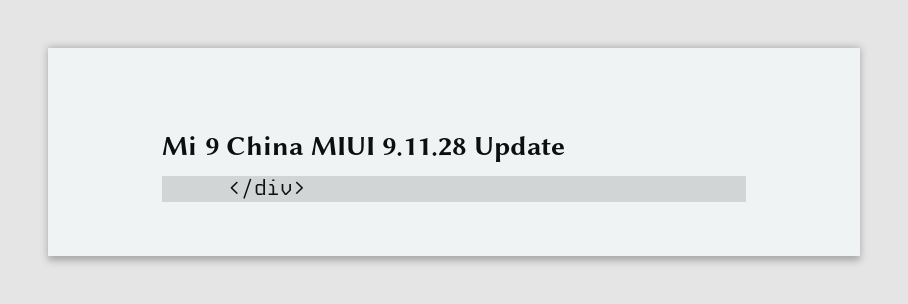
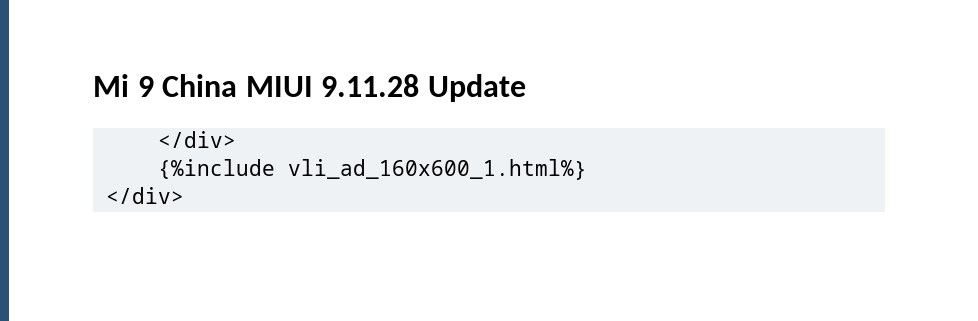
+ {%include vli_ad_160x600_1.html%}
+ </div>

